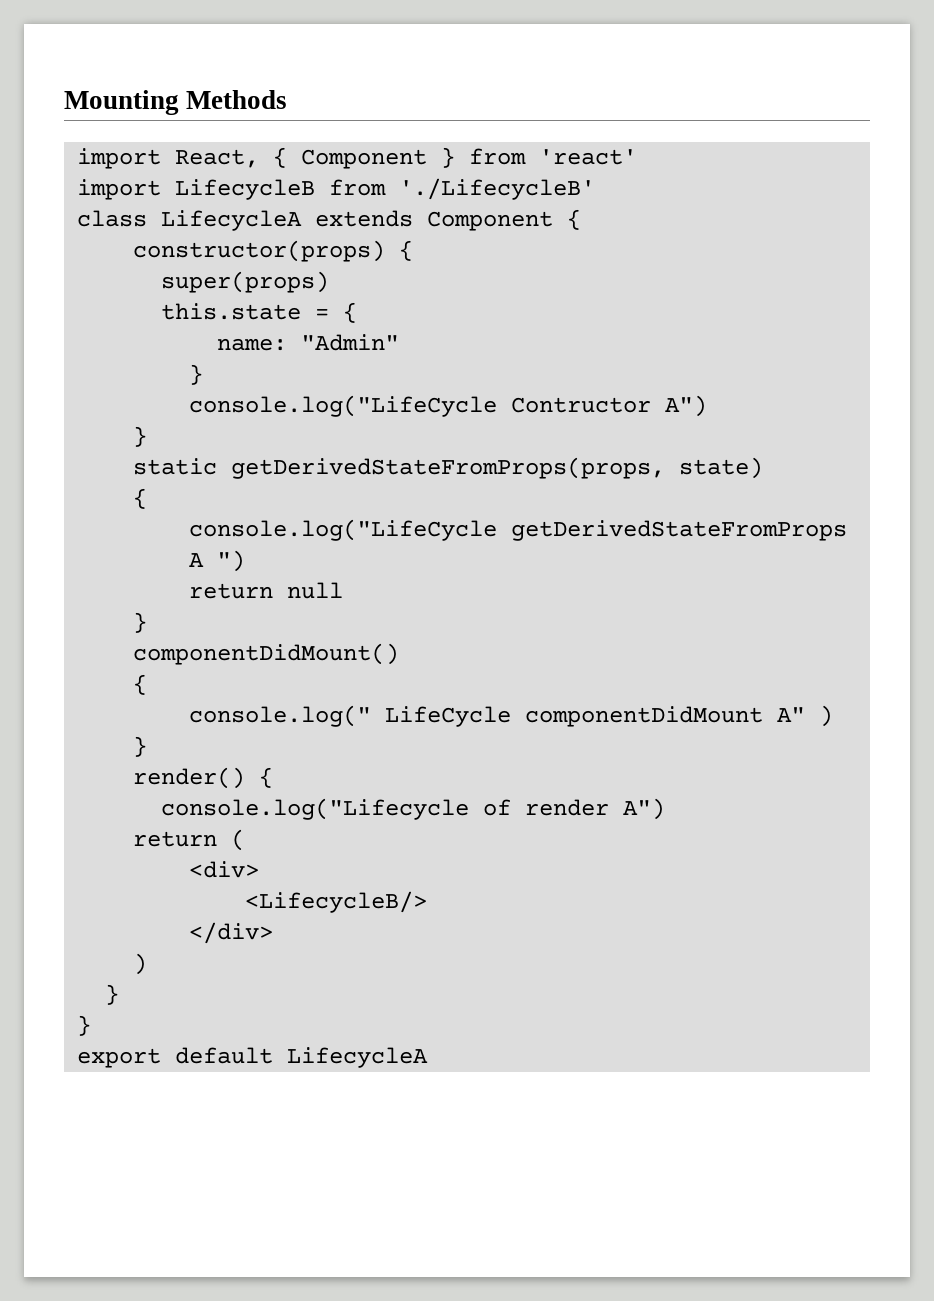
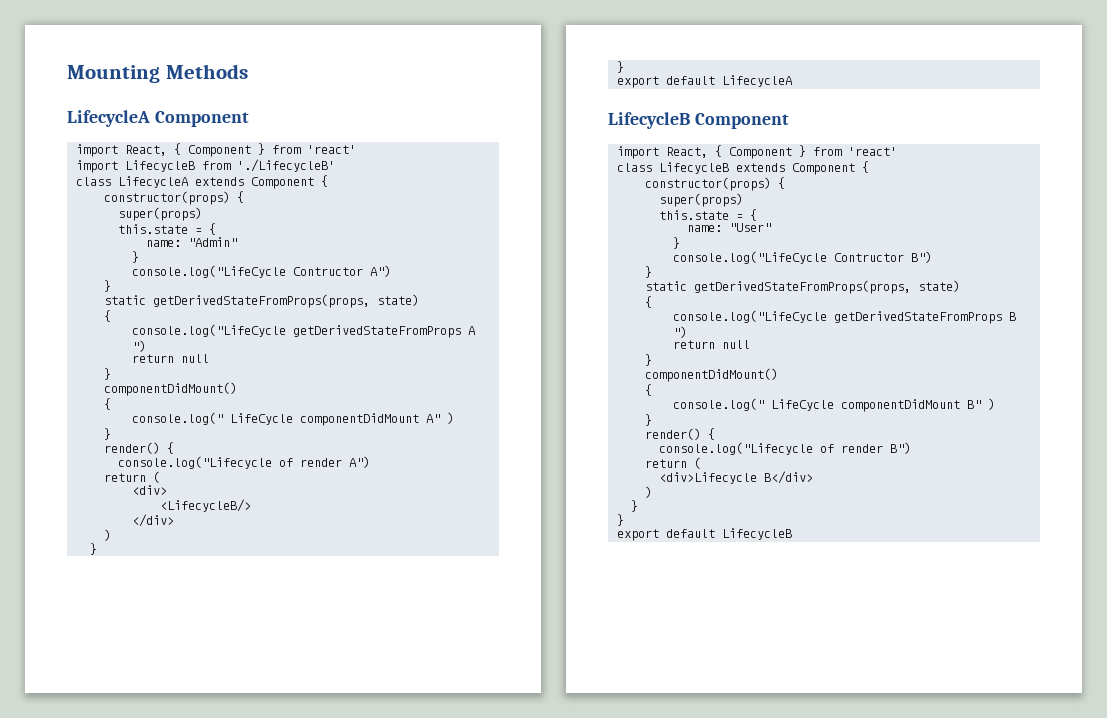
+ LifecycleA Component
+ LifecycleB Component
+ import React, { Component } from 'react'
+ class LifecycleB extends Component {
+ constructor(props) {
+ super(props)
+ this.state = {
+ name: "User"
+ }
+ console.log("LifeCycle Contructor B")
+ }
+ static getDerivedStateFromProps(props, state)
+ {
+ console.log("LifeCycle getDerivedStateFromProps B ")
+ return null
+ }
+ componentDidMount()
+ {
+ console.log(" LifeCycle componentDidMount B" )
+ }
+ render() {
+ console.log("Lifecycle of render B")
+ return (
+ <div>Lifecycle B</div>
+ )
+ }
+ }
+ export default LifecycleB

